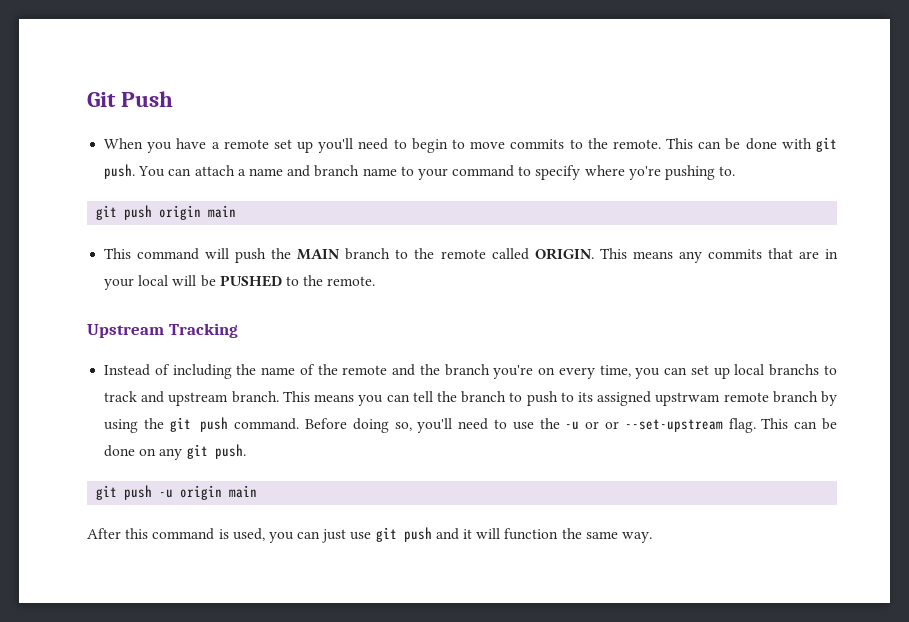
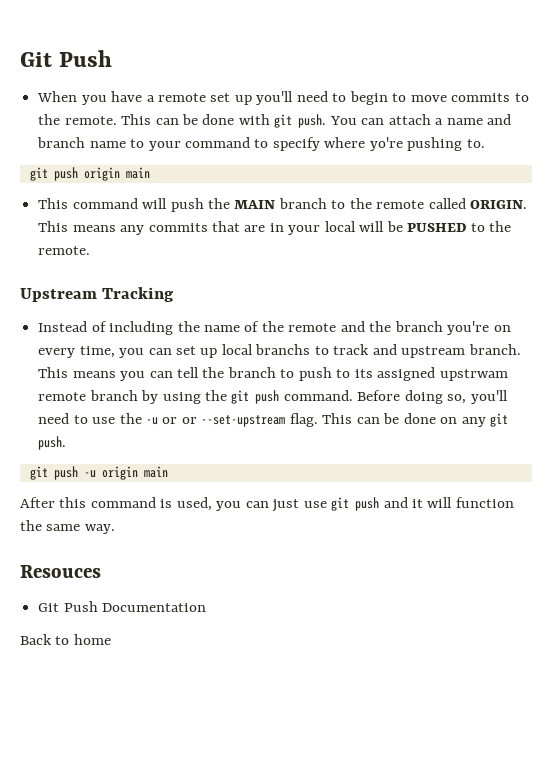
+ Resouces
+ Git Push Documentation
+ Back to home

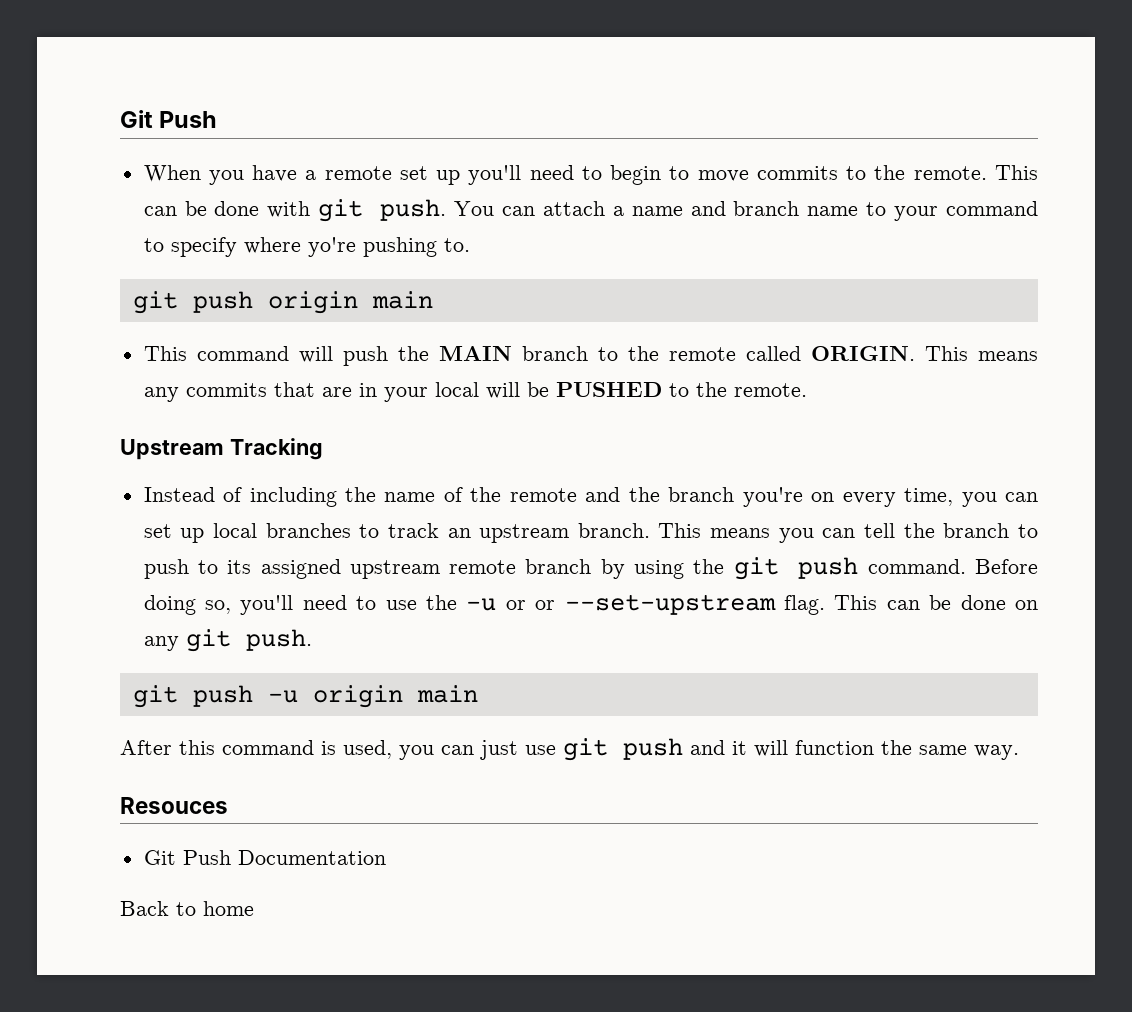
- Instead of including the name of the remote and the branch you're on every time, you can set up local branchs to track and upstream branch.
+ Instead of including the name of the remote and the branch you're on every time, you can set up local branches to track an upstream branch.
- This means you can tell the branch to push to its assigned upstrwam remote branch by using the git push command.
+ This means you can tell the branch to push to its assigned upstream remote branch by using the git push command.

